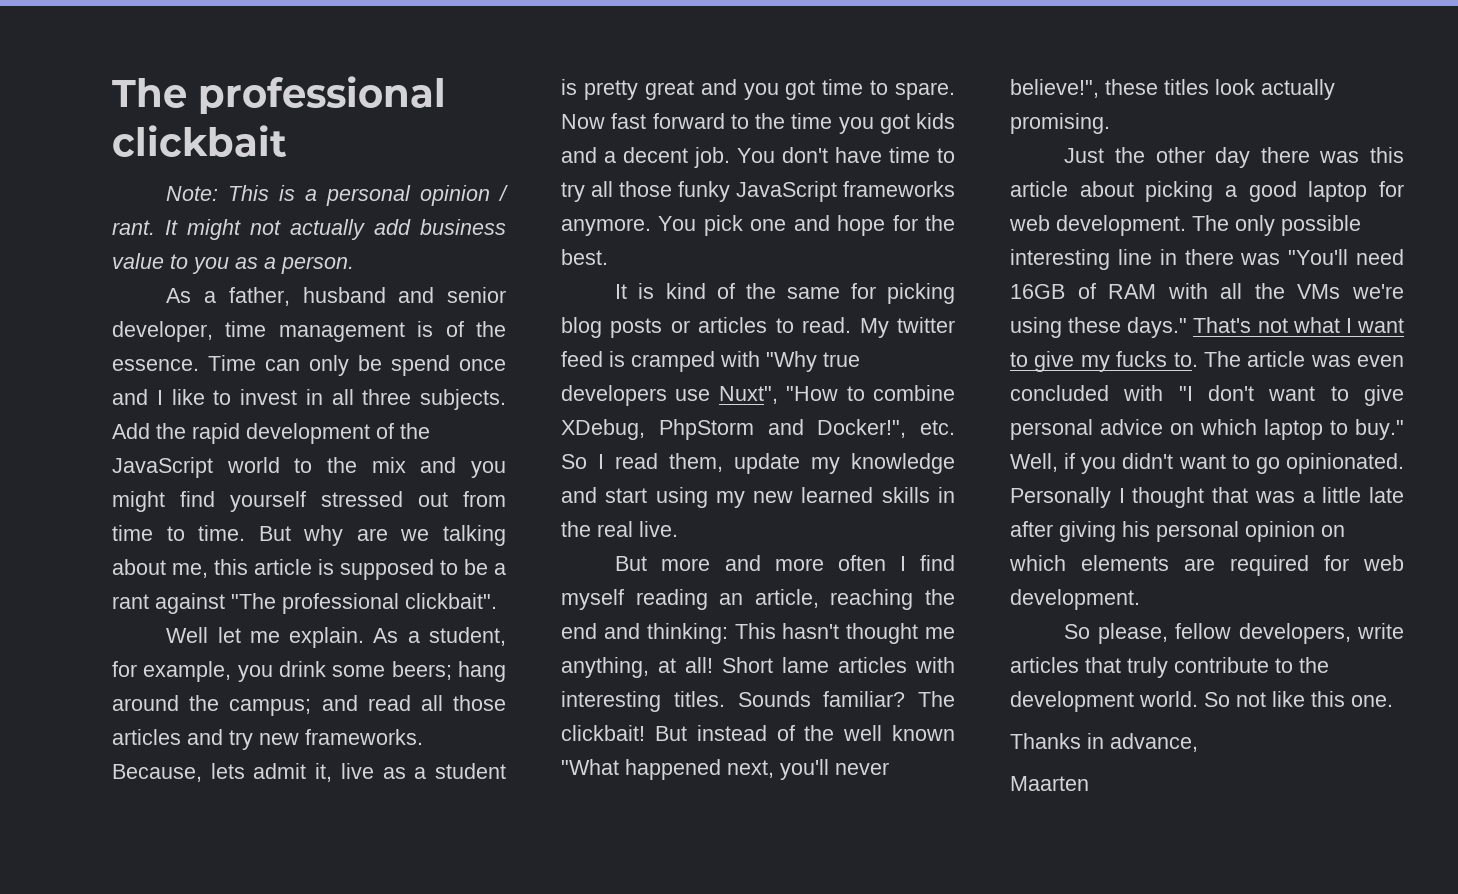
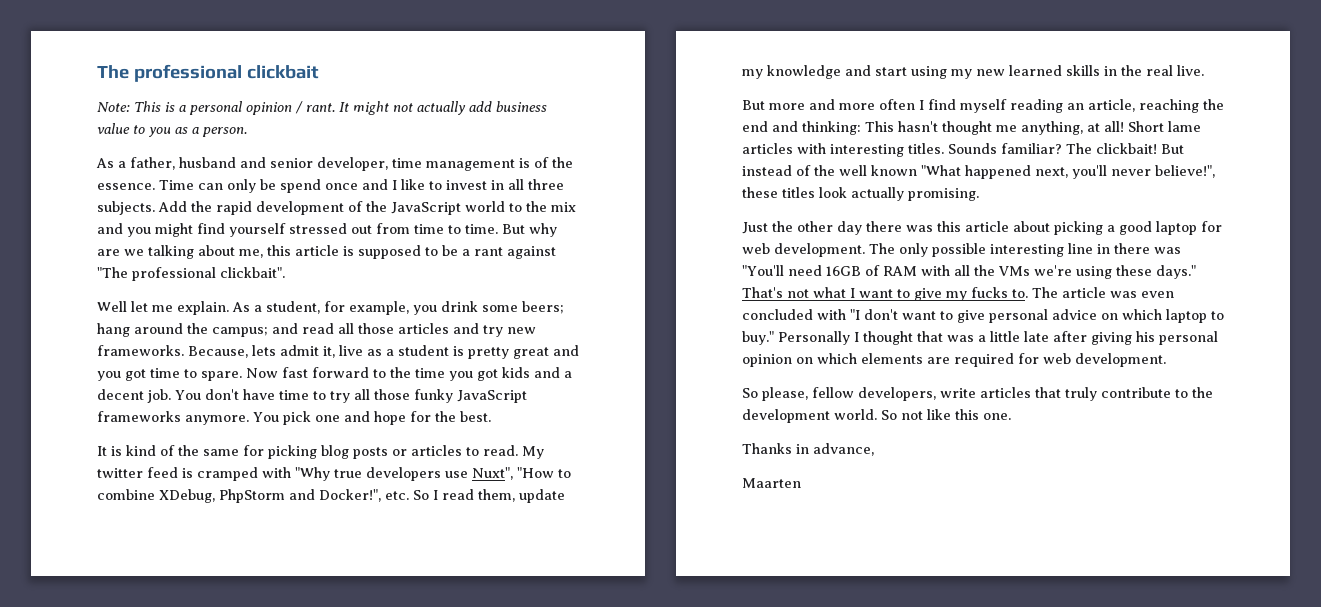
- Well, if you didn't want to go opinionated.

